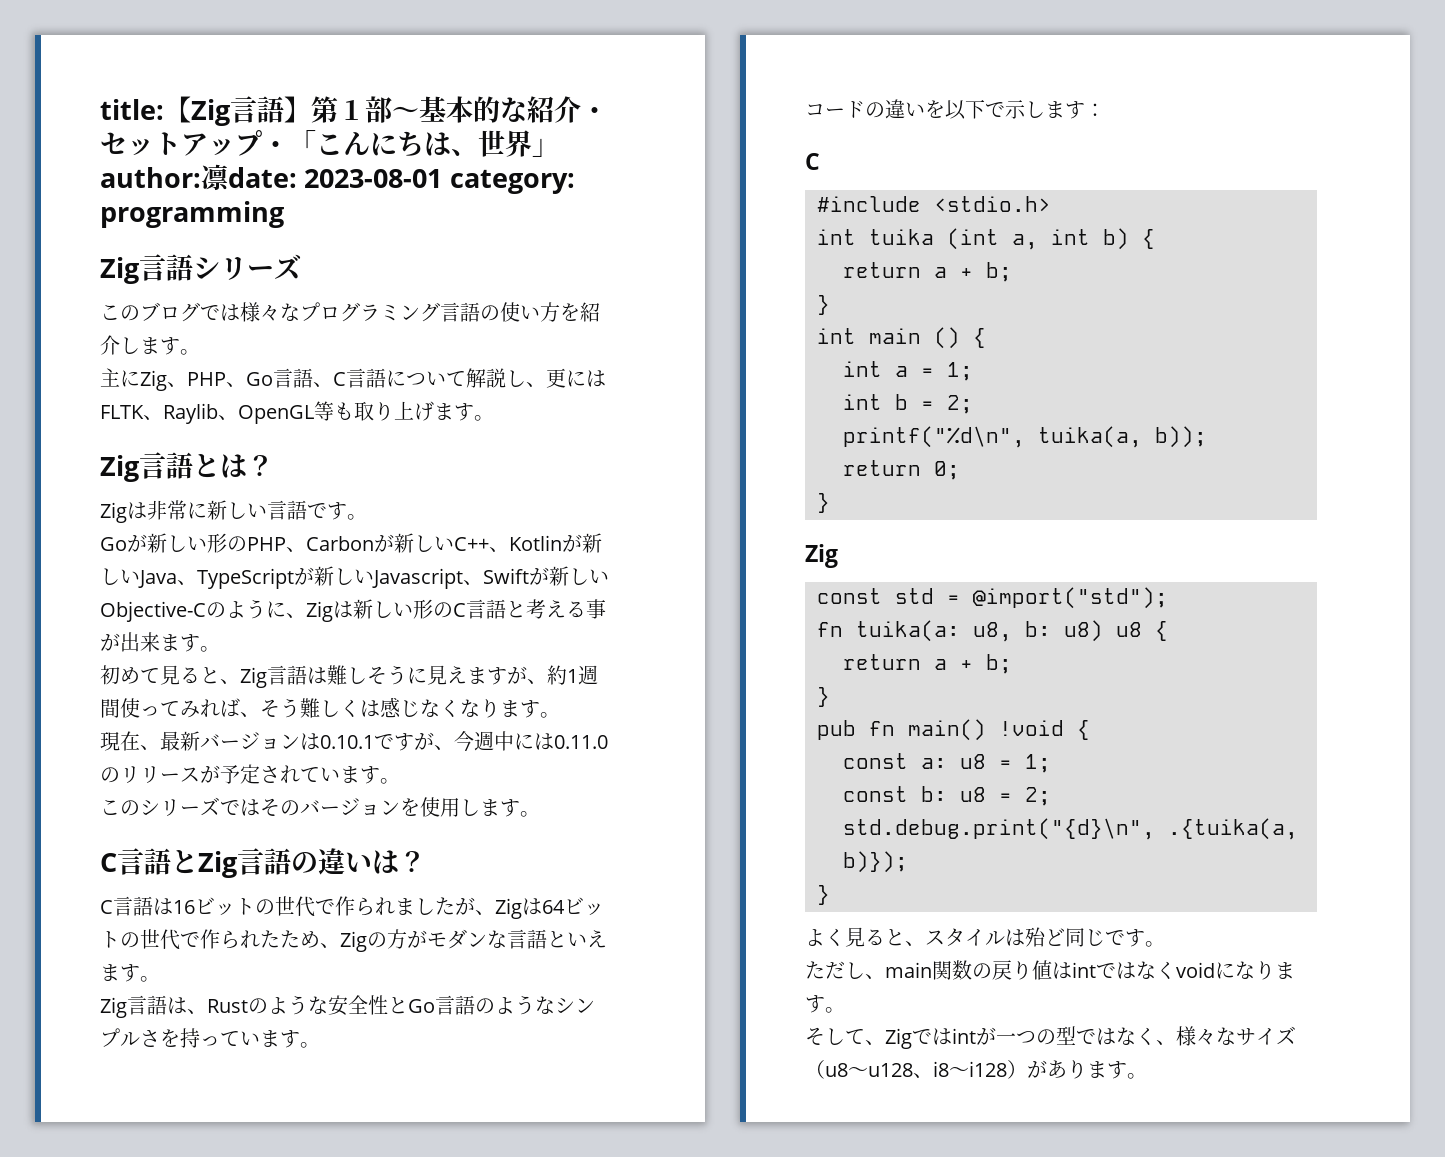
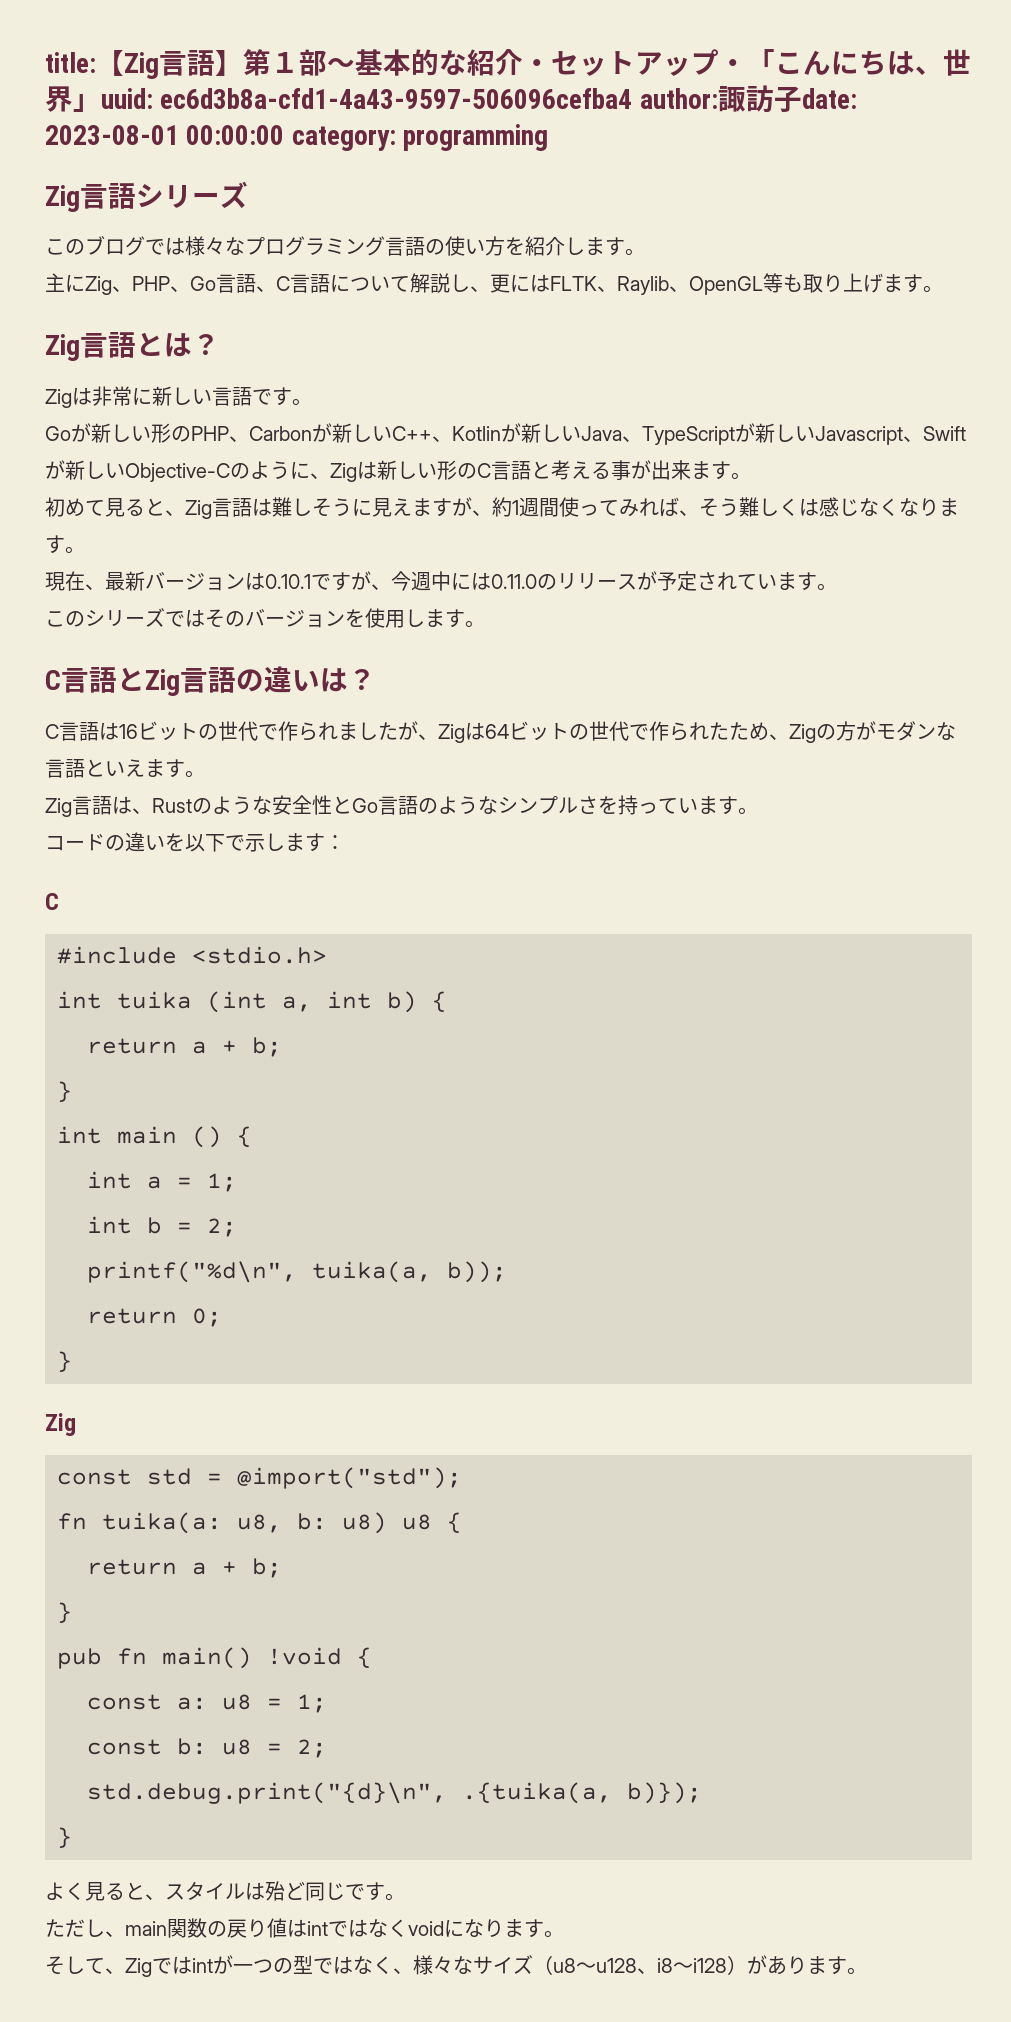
- title:【Zig言語】第１部～基本的な紹介・セットアップ・「こんにちは、世界」author:凛date: 2023-08-01 category: programming
+ title:【Zig言語】第１部～基本的な紹介・セットアップ・「こんにちは、世界」uuid: ec6d3b8a-cfd1-4a43-9597-506096cefba4 author:諏訪子date: 2023-08-01 00:00:00 category: programming

